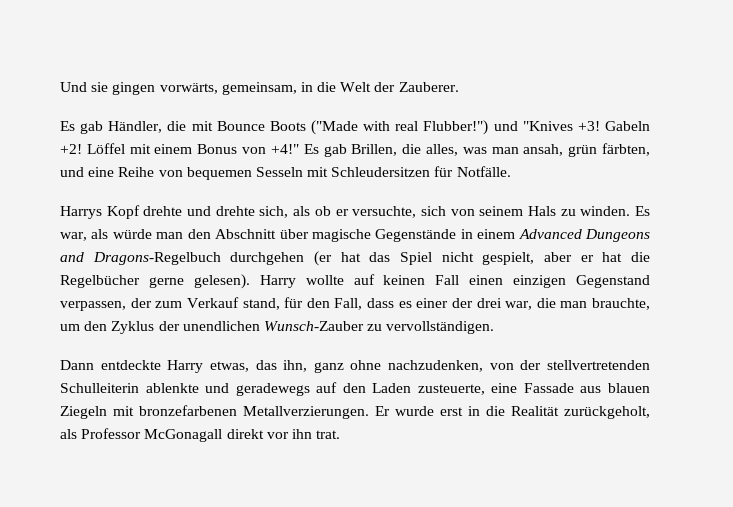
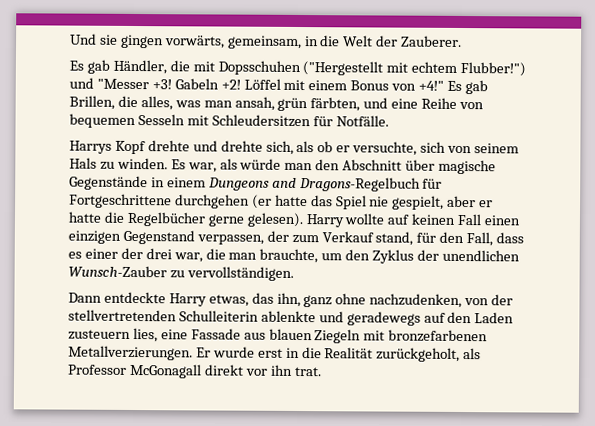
- Es gab Händler, die mit Bounce Boots ("Made with real Flubber!") und "Knives +3!
+ Es gab Händler, die mit Dopsschuhen ("Hergestellt mit echtem Flubber!") und "Messer +3!
- Es war, als würde man den Abschnitt über magische Gegenstände in einem Advanced Dungeons and Dragons-Regelbuch durchgehen (er hat das Spiel nicht gespielt, aber er hat die Regelbücher gerne gelesen).
+ Es war, als würde man den Abschnitt über magische Gegenstände in einem Dungeons and Dragons-Regelbuch für Fortgeschrittene durchgehen (er hatte das Spiel nie gespielt, aber er hatte die Regelbücher gerne gelesen).
- Dann entdeckte Harry etwas, das ihn, ganz ohne nachzudenken, von der stellvertretenden Schulleiterin ablenkte und geradewegs auf den Laden zusteuerte, eine Fassade aus blauen Ziegeln mit bronzefarbenen Metallverzierungen.
+ Dann entdeckte Harry etwas, das ihn, ganz ohne nachzudenken, von der stellvertretenden Schulleiterin ablenkte und geradewegs auf den Laden zusteuern lies, eine Fassade aus blauen Ziegeln mit bronzefarbenen Metallverzierungen.

